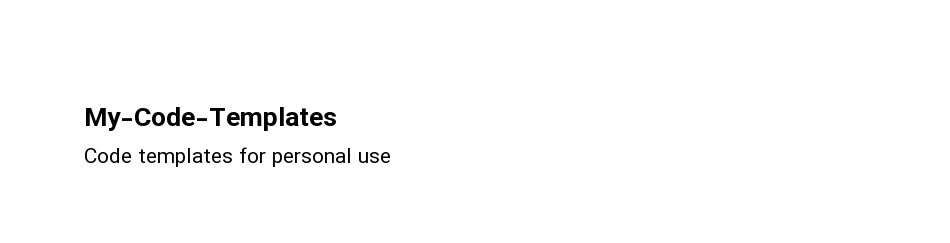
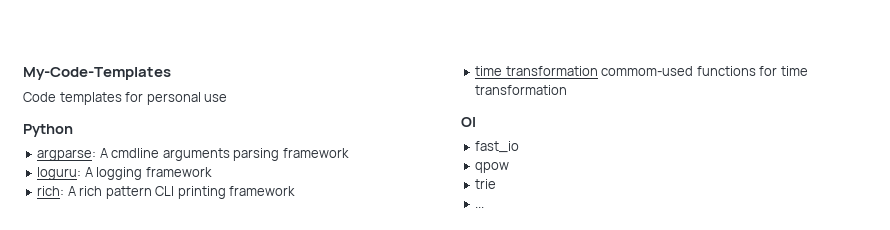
+ Python
+ argparse: A cmdline arguments parsing framework
+ loguru: A logging framework
+ rich: A rich pattern CLI printing framework
+ time transformation commom-used functions for time transformation
+ OI
+ fast_io
+ qpow
+ trie
+ ...

